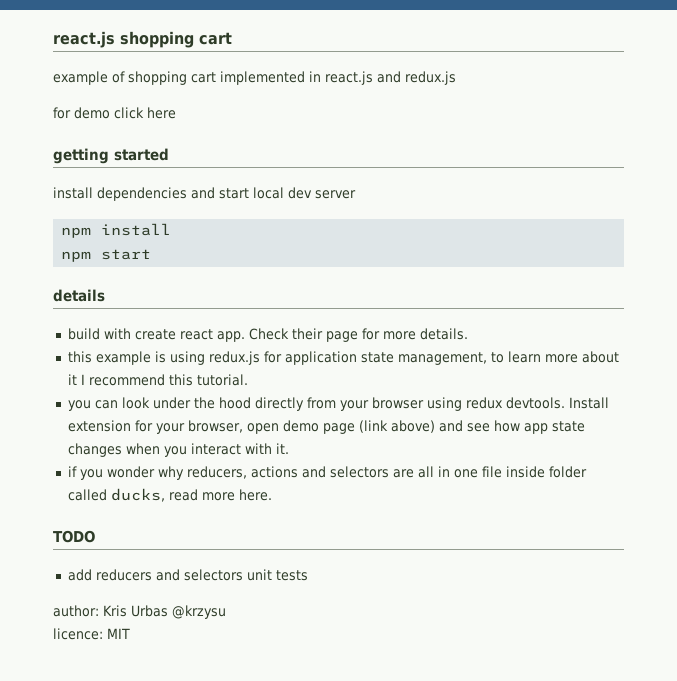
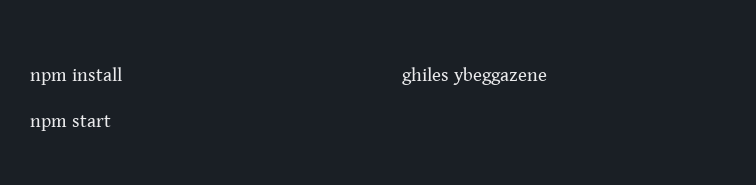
- react.js shopping cart
- example of shopping cart implemented in react.js and redux.js
- for demo click here
- getting started
- install dependencies and start local dev server
  npm install
  npm start
- details
- build with create react app. Check their page for more details.
- this example is using redux.js for application state management, to learn more about it I recommend this tutorial.
- you can look under the hood directly from your browser using redux devtools. Install extension for your browser, open demo page (link above) and see how app state changes when you interact with it.
- if you wonder why reducers, actions and selectors are all in one file inside folder called ducks, read more here.
- TODO
- add reducers and selectors unit tests
- author: Kris Urbas @krzysu
- licence: MIT
+ ghiles ybeggazene

